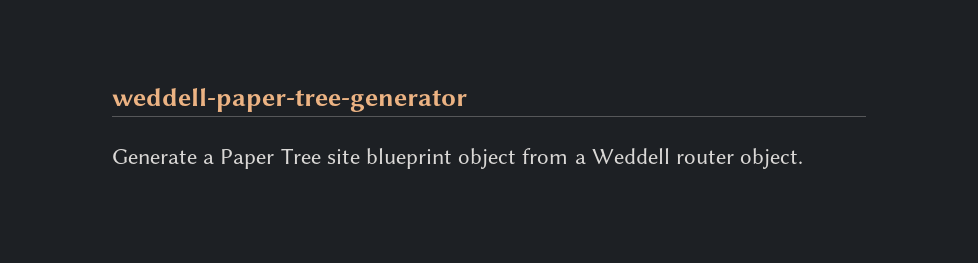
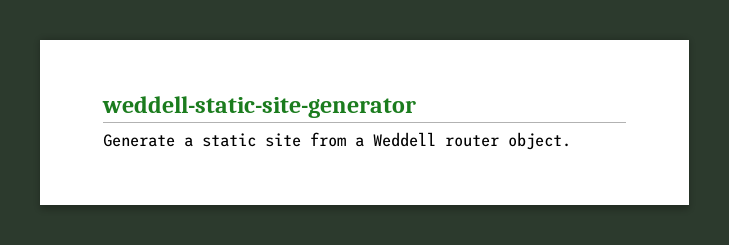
- weddell-paper-tree-generator
+ weddell-static-site-generator
- Generate a Paper Tree site blueprint object from a Weddell router object.
+ Generate a static site from a Weddell router object.

